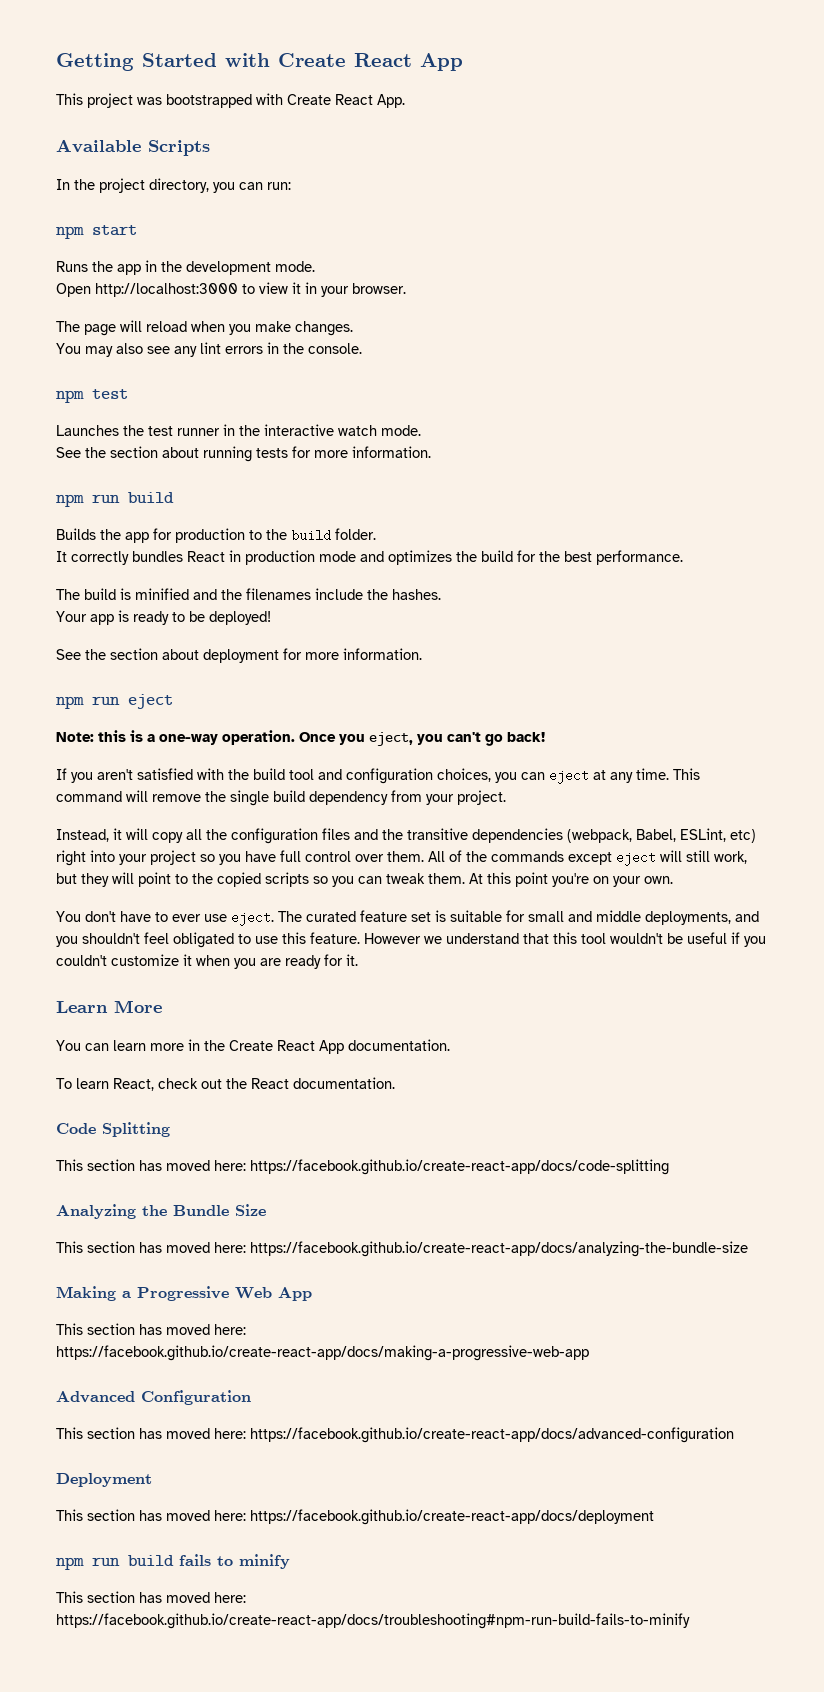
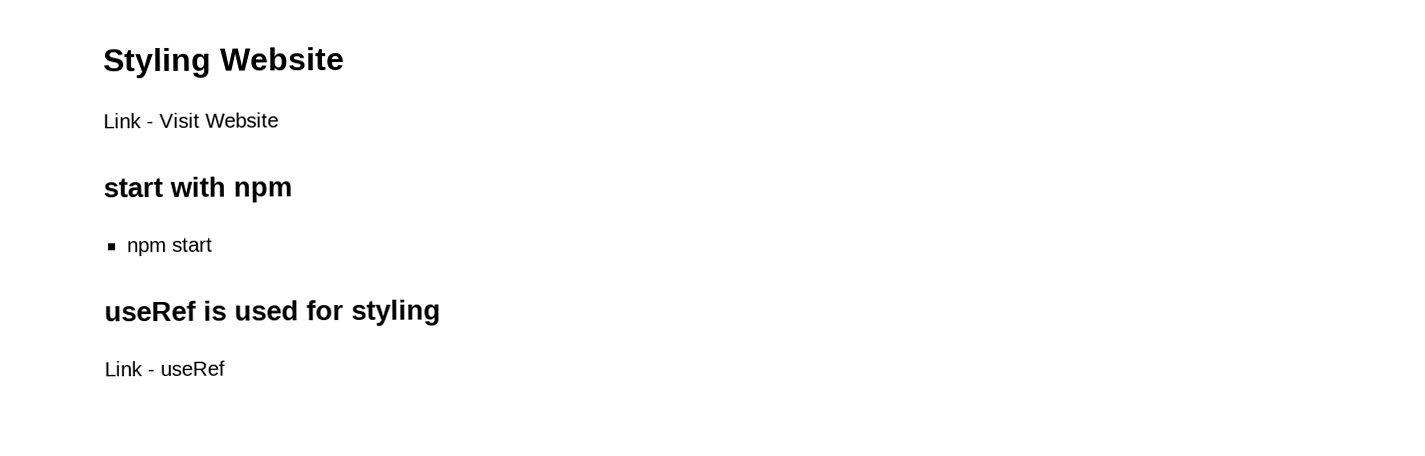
- Getting Started with Create React App
- This project was bootstrapped with Create React App.
- Available Scripts
- In the project directory, you can run:
+ Styling Website
+ Link - Visit Website
+ start with npm
  npm start
- Runs the app in the development mode.
- Open http://localhost:3000 to view it in your browser.
- The page will reload when you make changes.
- You may also see any lint errors in the console.
- npm test
- Launches the test runner in the interactive watch mode.
- See the section about running tests for more information.
- npm run build
- Builds the app for production to the build folder.
- It correctly bundles React in production mode and optimizes the build for the best performance.
- The build is minified and the filenames include the hashes.
- Your app is ready to be deployed!
- See the section about deployment for more information.
- npm run eject
- Note: this is a one-way operation. Once you eject, you can't go back!
- If you aren't satisfied with the build tool and configuration choices, you can eject at any time. This command will remove the single build dependency from your project.
- Instead, it will copy all the configuration files and the transitive dependencies (webpack, Babel, ESLint, etc) right into your project so you have full control over them. All of the commands except eject will still work, but they will point to the copied scripts so you can tweak them. At this point you're on your own.
- You don't have to ever use eject. The curated feature set is suitable for small and middle deployments, and you shouldn't feel obligated to use this feature. However we understand that this tool wouldn't be useful if you couldn't customize it when you are ready for it.
- Learn More
- You can learn more in the Create React App documentation.
- To learn React, check out the React documentation.
- Code Splitting
- This section has moved here: https://facebook.github.io/create-react-app/docs/code-splitting
- Analyzing the Bundle Size
- This section has moved here: https://facebook.github.io/create-react-app/docs/analyzing-the-bundle-size
- Making a Progressive Web App
- This section has moved here: https://facebook.github.io/create-react-app/docs/making-a-progressive-web-app
- Advanced Configuration
- This section has moved here: https://facebook.github.io/create-react-app/docs/advanced-configuration
- Deployment
- This section has moved here: https://facebook.github.io/create-react-app/docs/deployment
- npm run build fails to minify
- This section has moved here: https://facebook.github.io/create-react-app/docs/troubleshooting#npm-run-build-fails-to-minify
+ useRef is used for styling
+ Link - useRef

